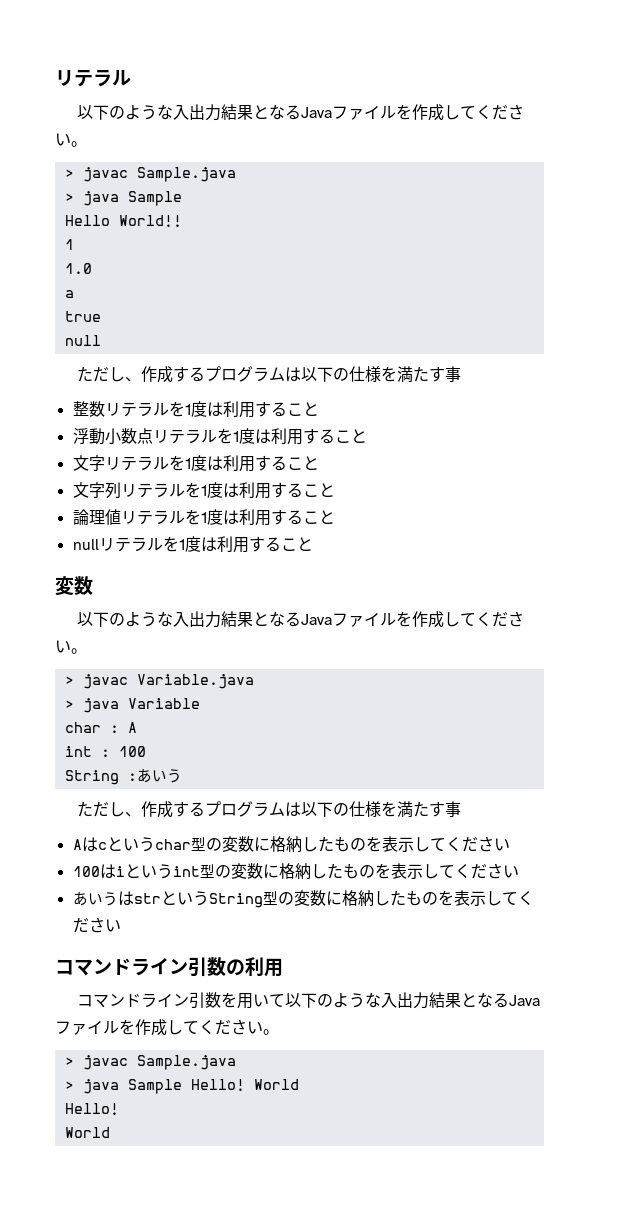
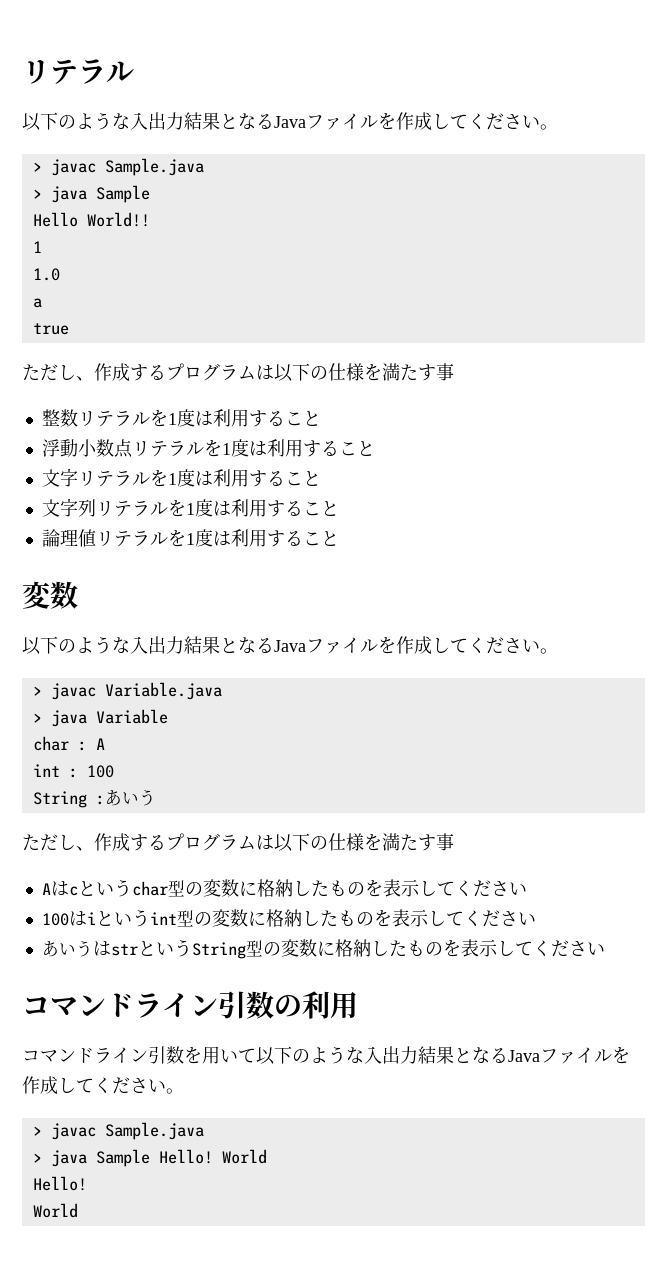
  true
- null
- nullリテラルを1度は利用すること

